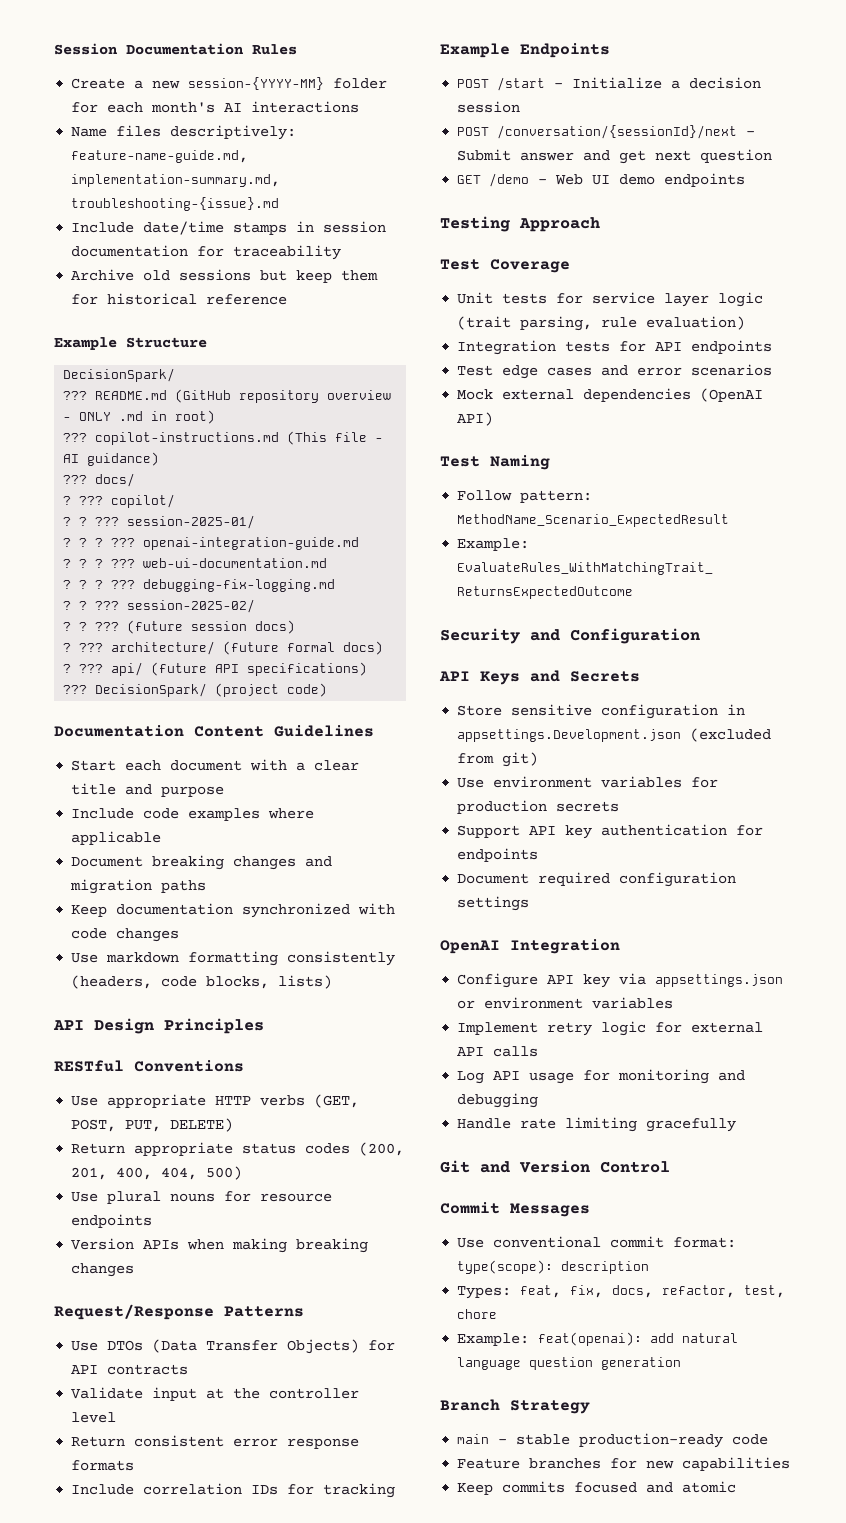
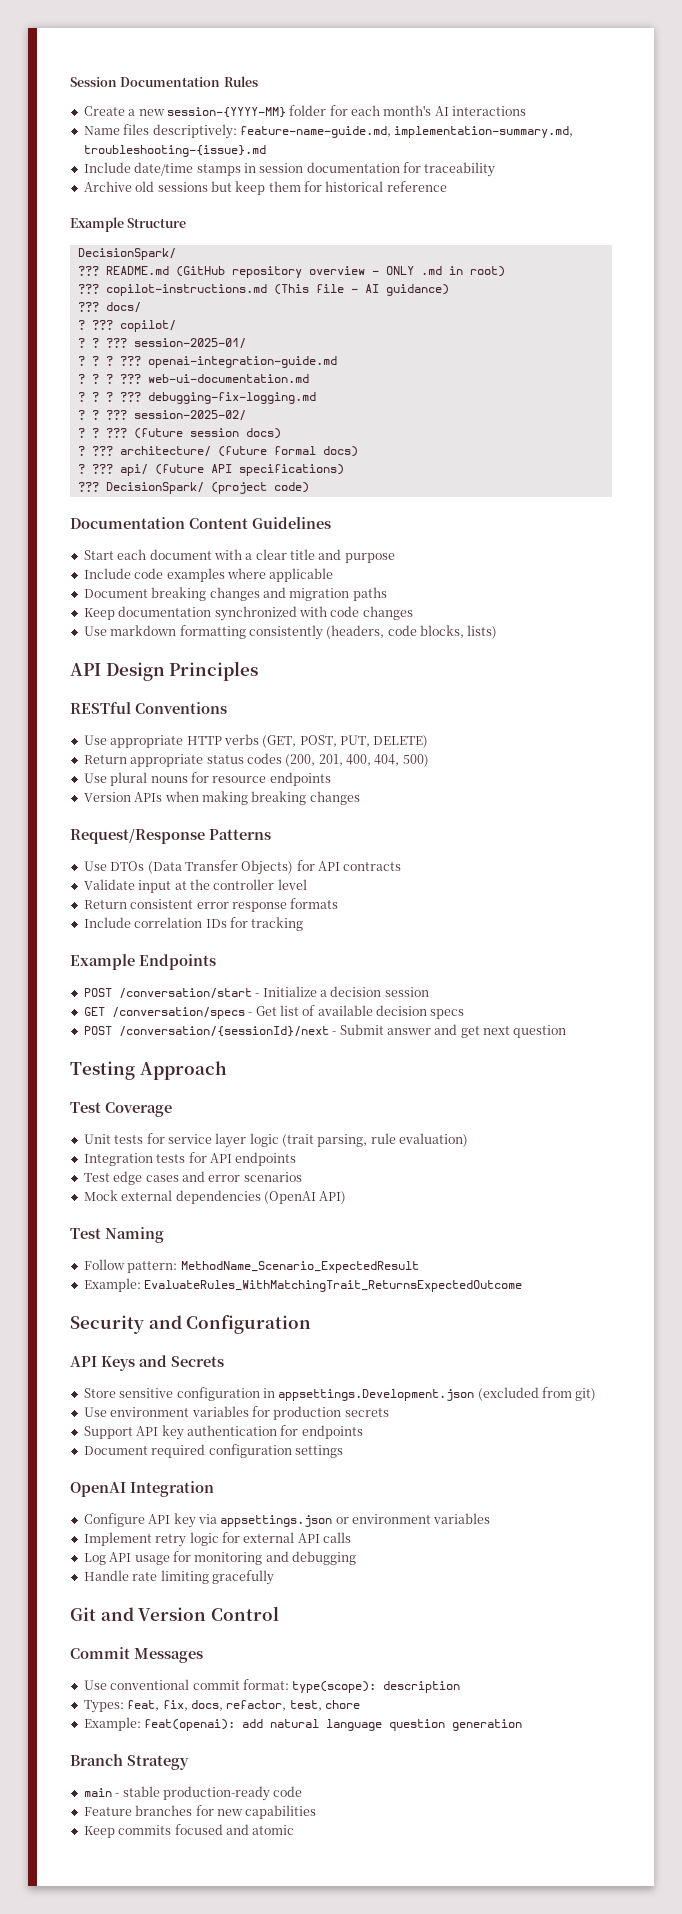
- POST /start - Initialize a decision session
+ POST /conversation/start - Initialize a decision session
+ GET /conversation/specs - Get list of available decision specs
- GET /demo - Web UI demo endpoints

